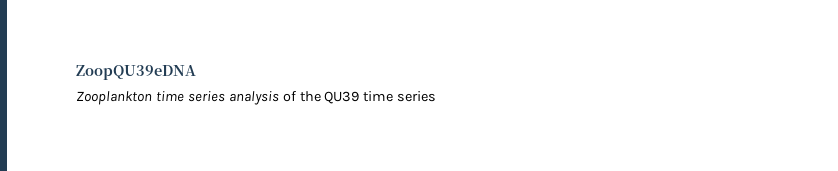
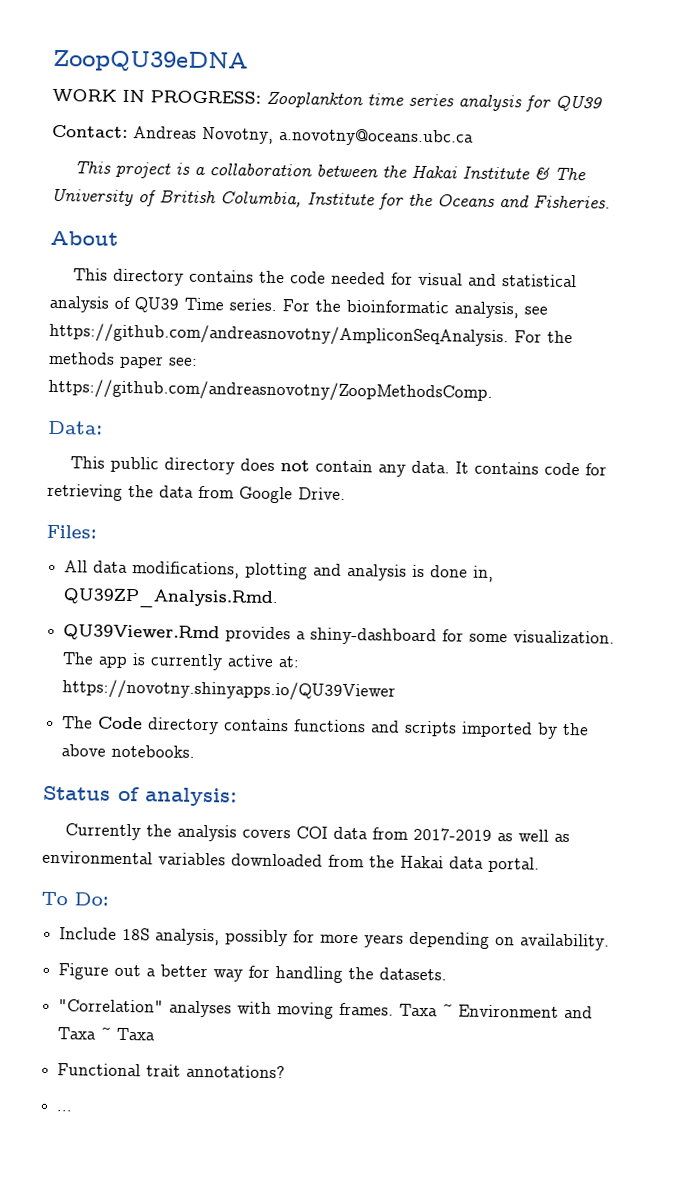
- Zooplankton time series analysis of the QU39 time series
+ WORK IN PROGRESS: Zooplankton time series analysis for QU39
+ Contact: Andreas Novotny, a.novotny@oceans.ubc.ca
+ This project is a collaboration between the Hakai Institute & The University of British Columbia, Institute for the Oceans and Fisheries.
+ About
+ This directory contains the code needed for visual and statistical analysis of QU39 Time series. For the bioinformatic analysis, see https://github.com/andreasnovotny/AmpliconSeqAnalysis. For the methods paper see: https://github.com/andreasnovotny/ZoopMethodsComp.
+ Data:
+ This public directory does not contain any data. It contains code for retrieving the data from Google Drive.
+ Files:
+ All data modifications, plotting and analysis is done in, QU39ZP_Analysis.Rmd.
+ QU39Viewer.Rmd provides a shiny-dashboard for some visualization. The app is currently active at: https://novotny.shinyapps.io/QU39Viewer
+ The Code directory contains functions and scripts imported by the above notebooks.
+ Status of analysis:
+ Currently the analysis covers COI data from 2017-2019 as well as environmental variables downloaded from the Hakai data portal.
+ To Do:
+ Include 18S analysis, possibly for more years depending on availability.
+ Figure out a better way for handling the datasets.
+ "Correlation" analyses with moving frames. Taxa ~ Environment and Taxa ~ Taxa
+ Functional trait annotations?
+ ...

